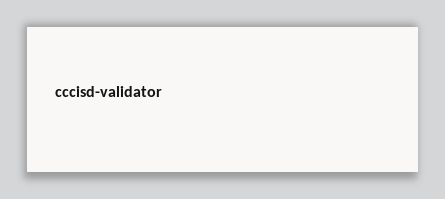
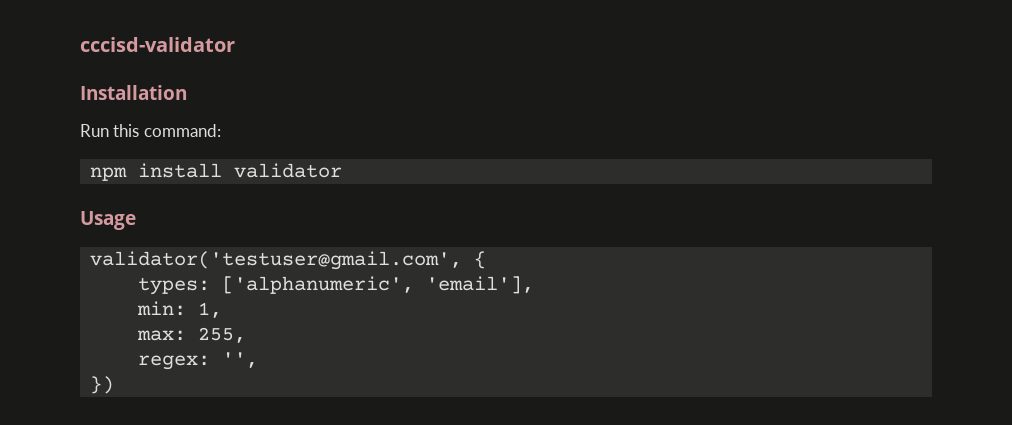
+ Installation
+ Run this command:
+ npm install validator
+ Usage
+ validator('testuser@gmail.com', {
+ types: ['alphanumeric', 'email'],
+ min: 1,
+ max: 255,
+ regex: '',
+ })

